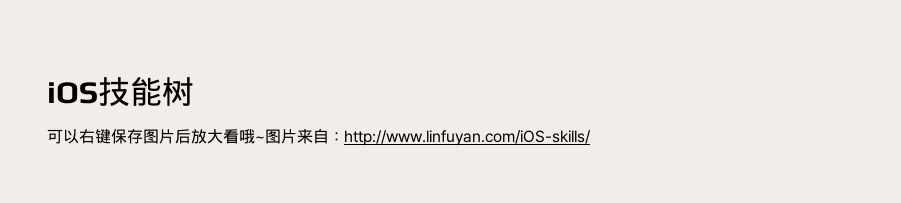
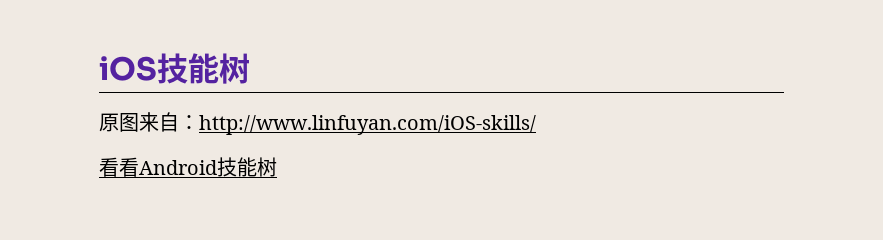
- 可以右键保存图片后放大看哦~图片来自：http://www.linfuyan.com/iOS-skills/
+ 原图来自：http://www.linfuyan.com/iOS-skills/
+ 看看Android技能树

